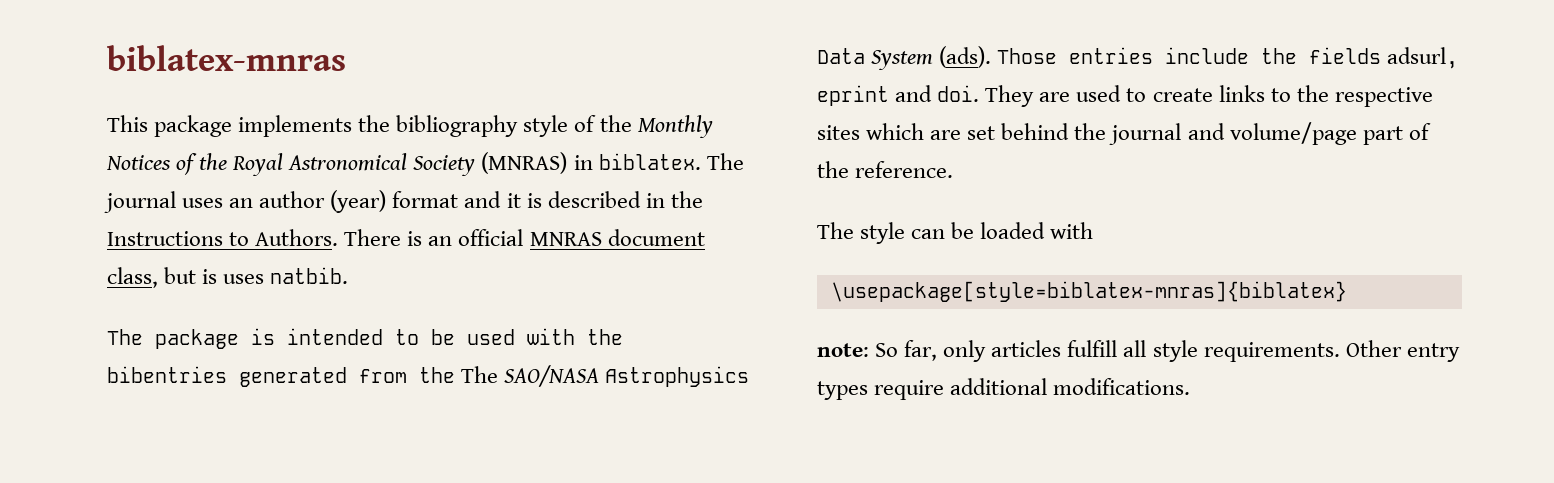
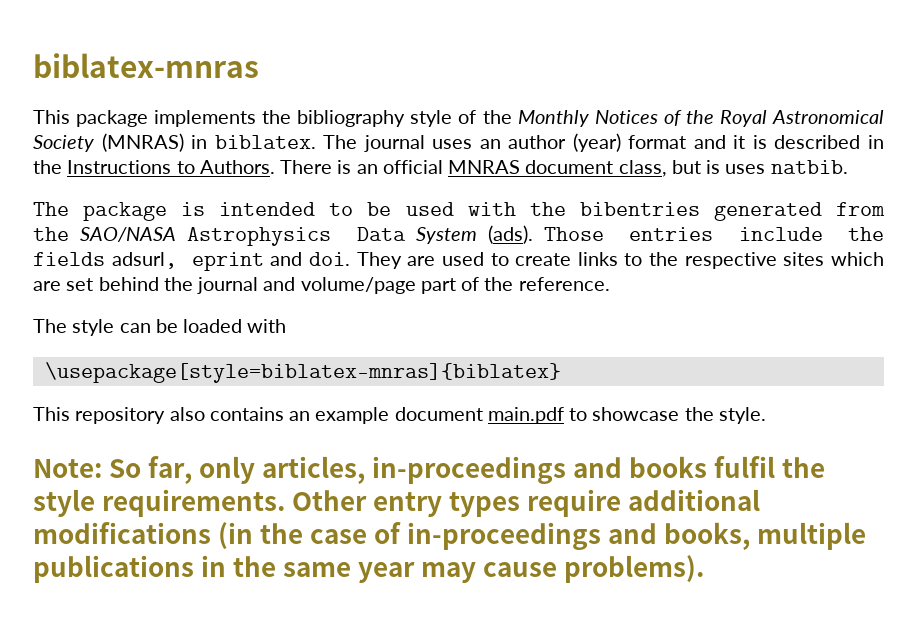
- The package is intended to be used with the bibentries generated from the The SAO/NASA Astrophysics Data System (ads).
+ The package is intended to be used with the bibentries generated from the SAO/NASA Astrophysics Data System (ads).
- note: So far, only articles fulfill all style requirements.
+ This repository also contains an example document main.pdf to showcase the style.
+ Note: So far, only articles, in-proceedings and books fulfil the style requirements.
- Other entry types require additional modifications.
+ Other entry types require additional modifications (in the case of in-proceedings and books, multiple publications in the same year may cause problems).

